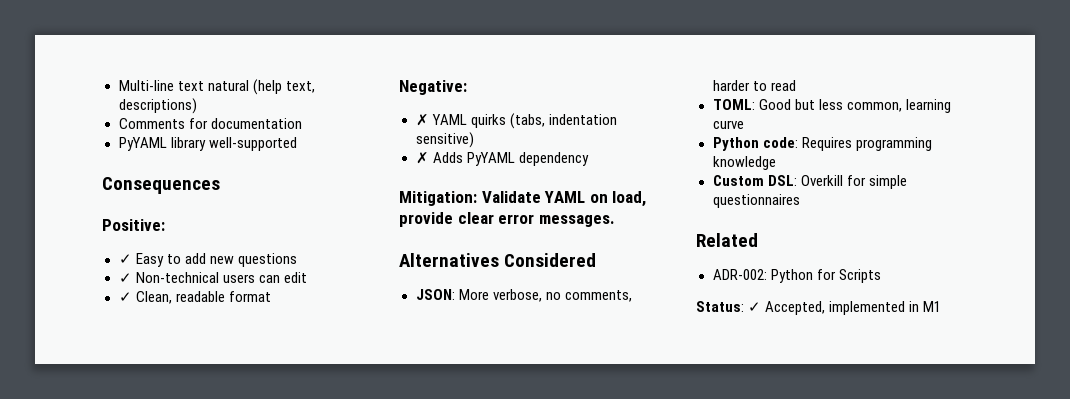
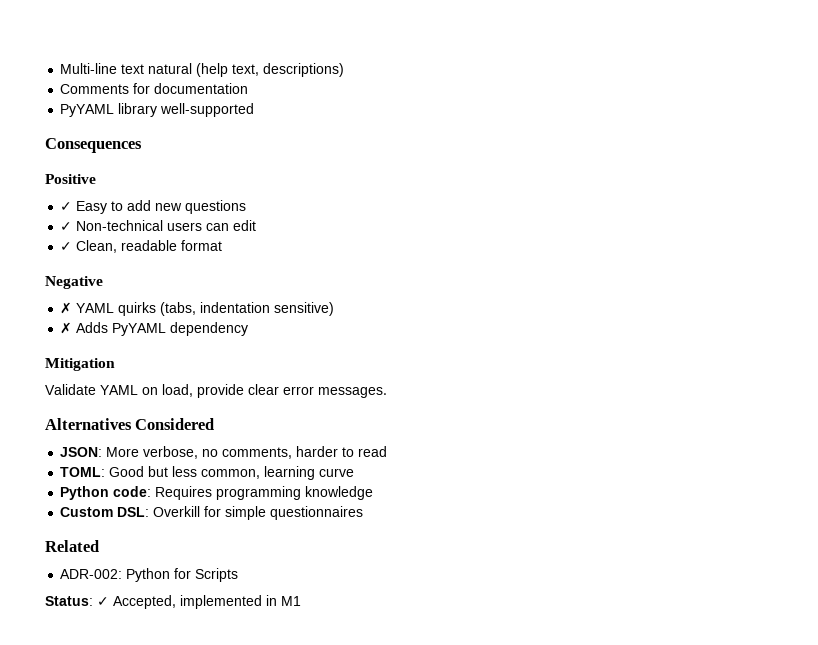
- Positive:
+ Positive
- Negative:
+ Negative
- Mitigation: Validate YAML on load, provide clear error messages.
+ Mitigation
+ Validate YAML on load, provide clear error messages.

